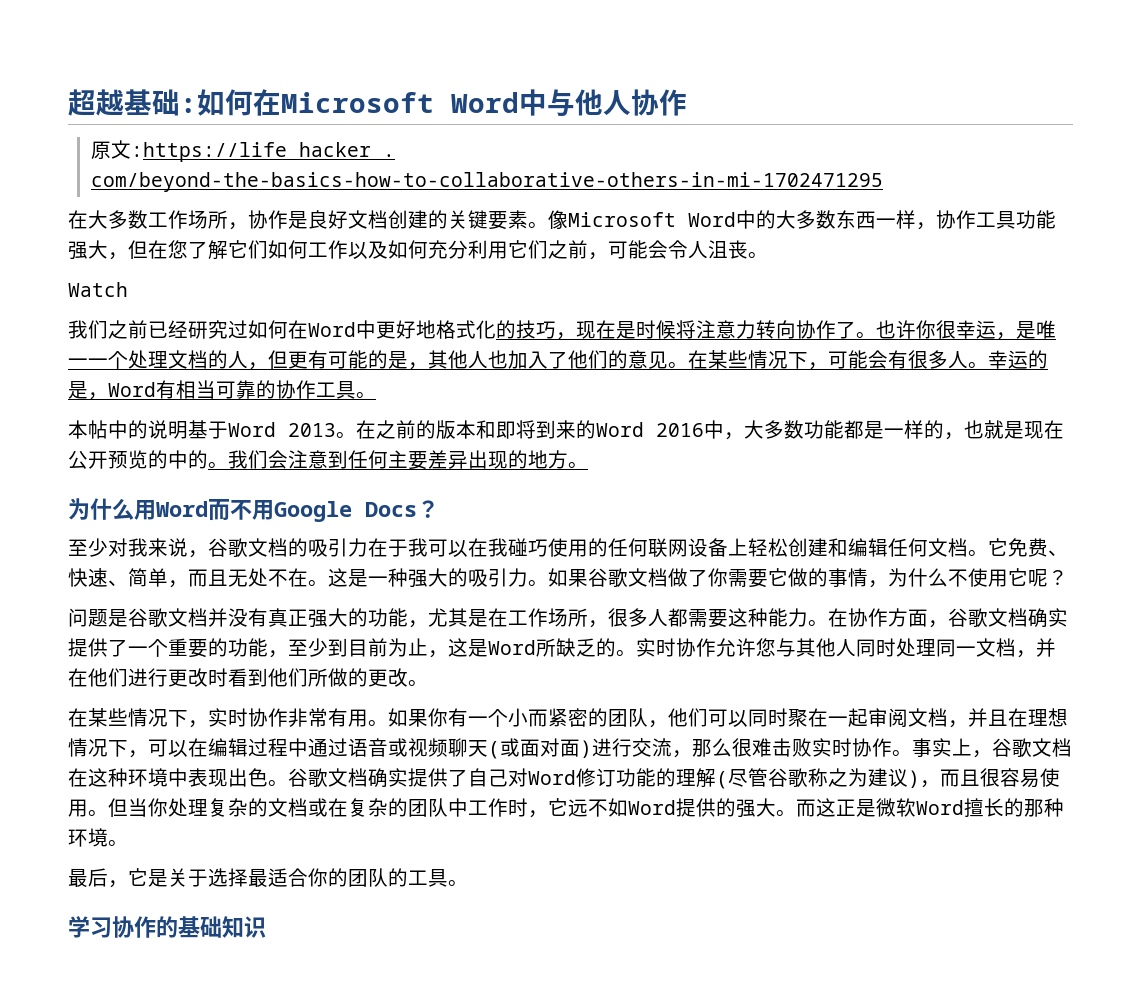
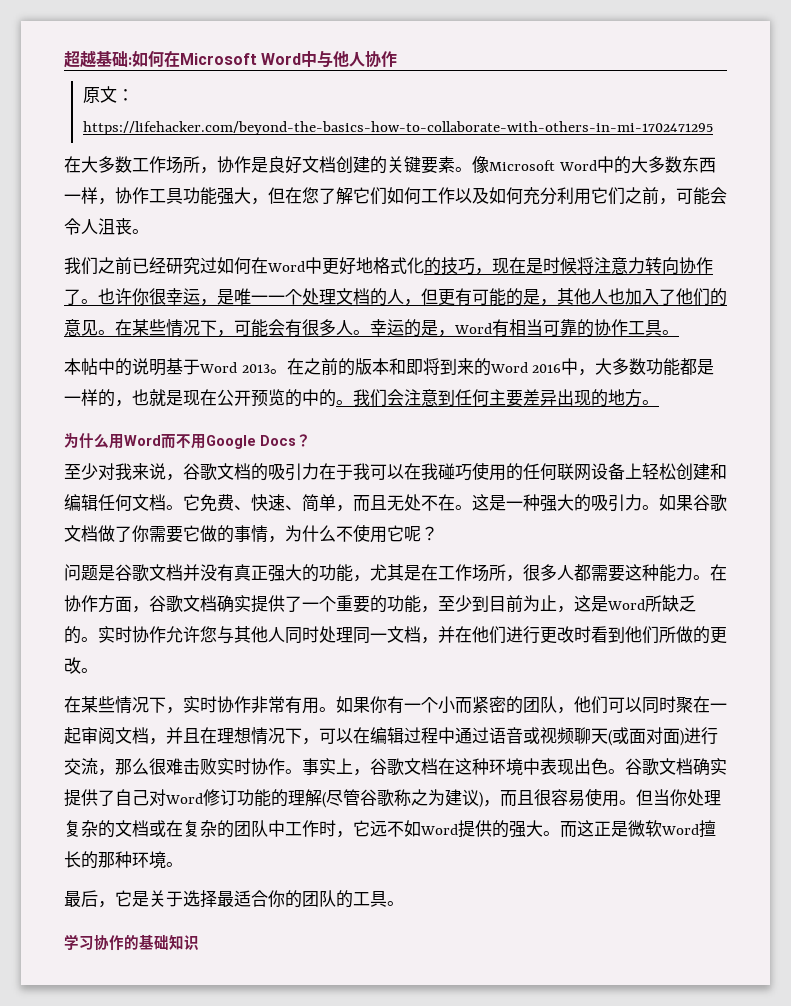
- 原文:https://life hacker . com/beyond-the-basics-how-to-collaborative-others-in-mi-1702471295
+ 原文：https://lifehacker.com/beyond-the-basics-how-to-collaborate-with-others-in-mi-1702471295
- Watch

